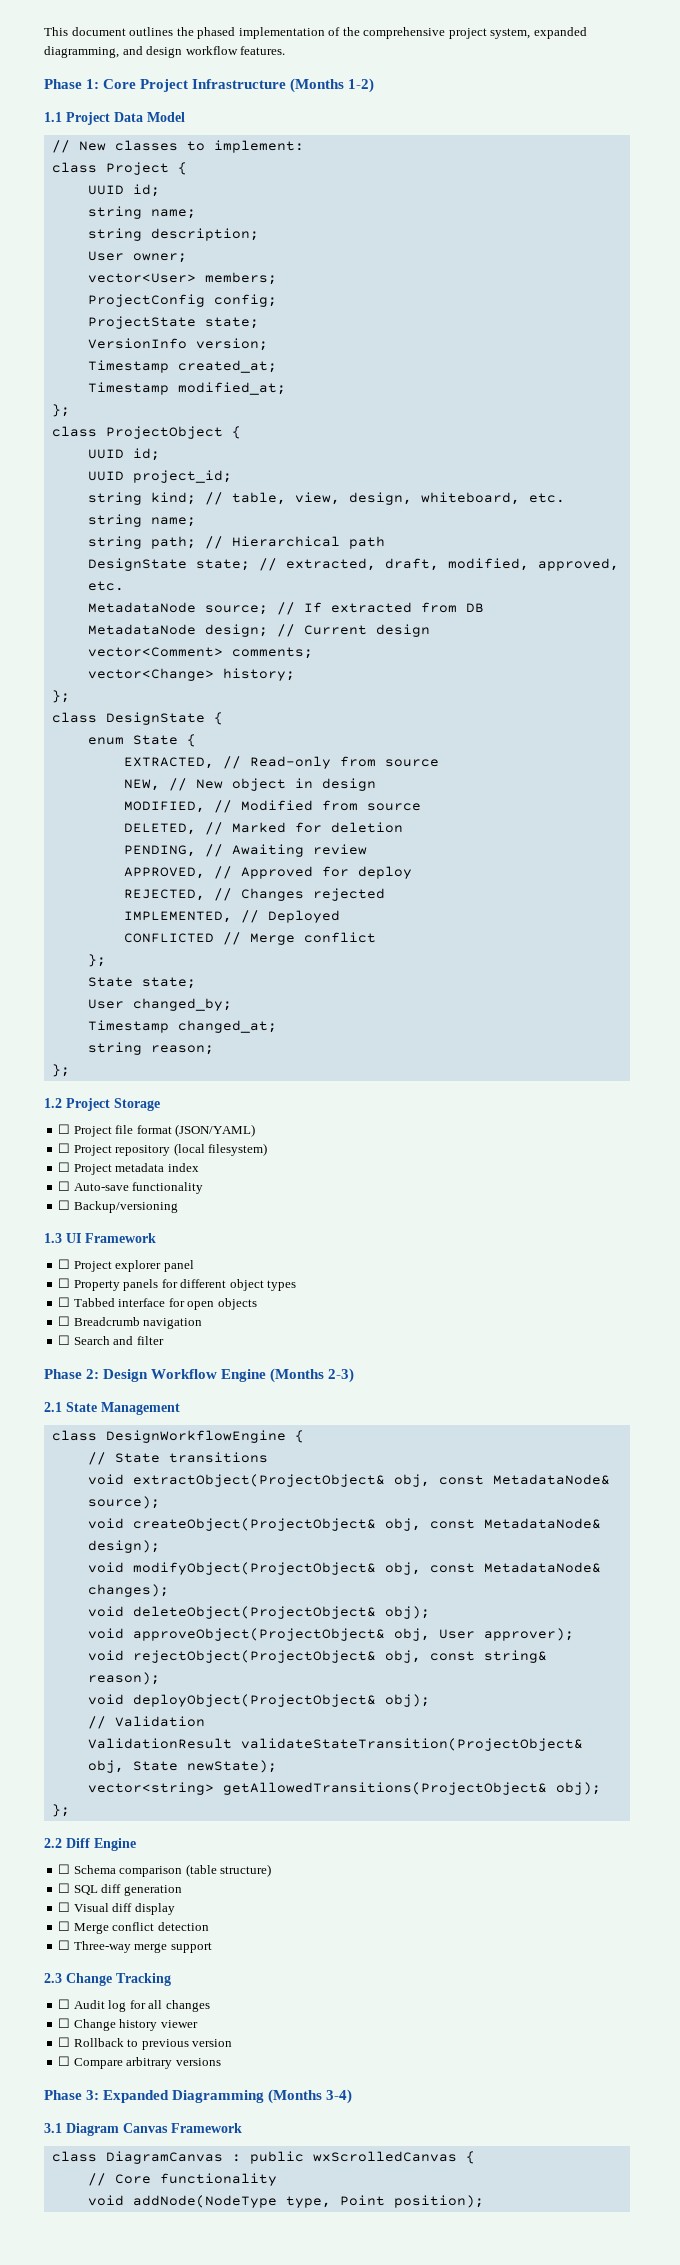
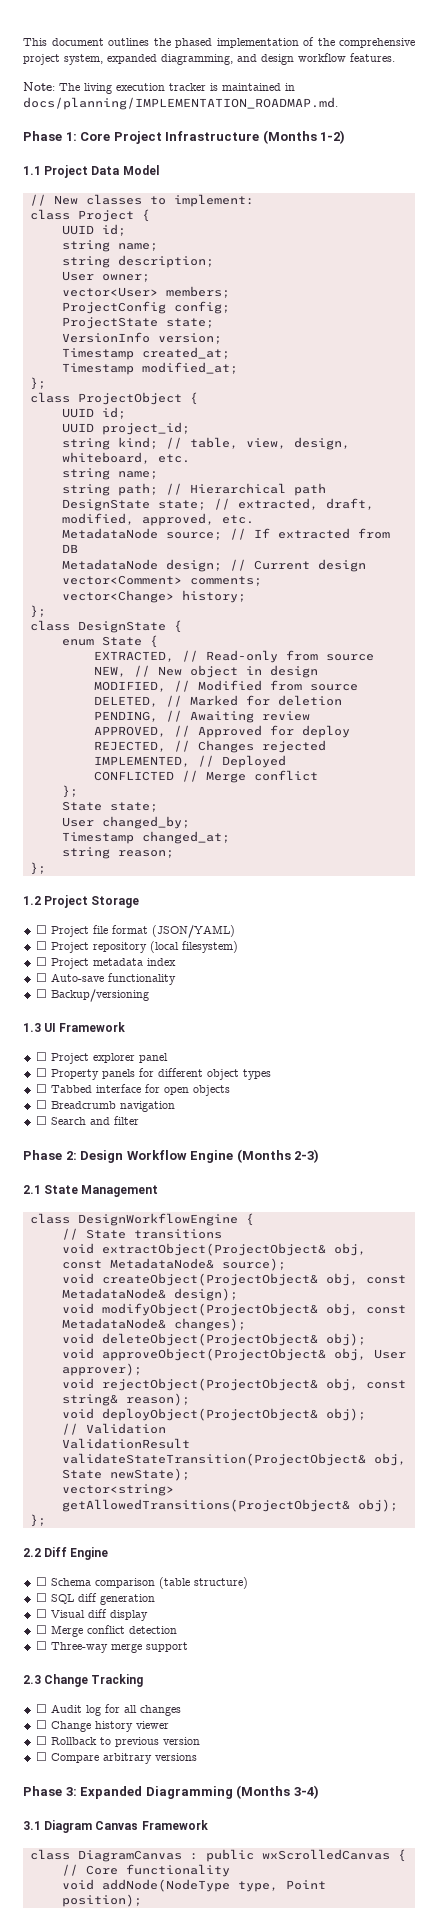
+ Note: The living execution tracker is maintained in docs/planning/IMPLEMENTATION_ROADMAP.md.

